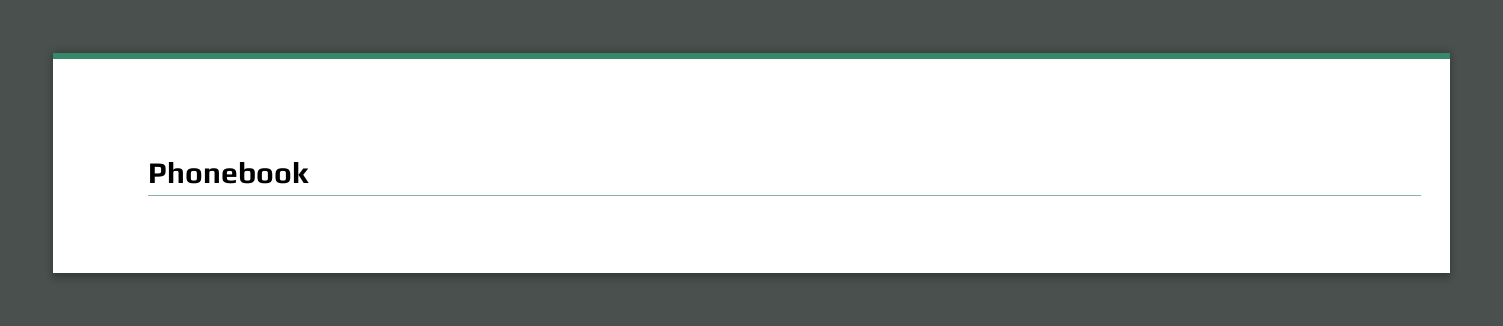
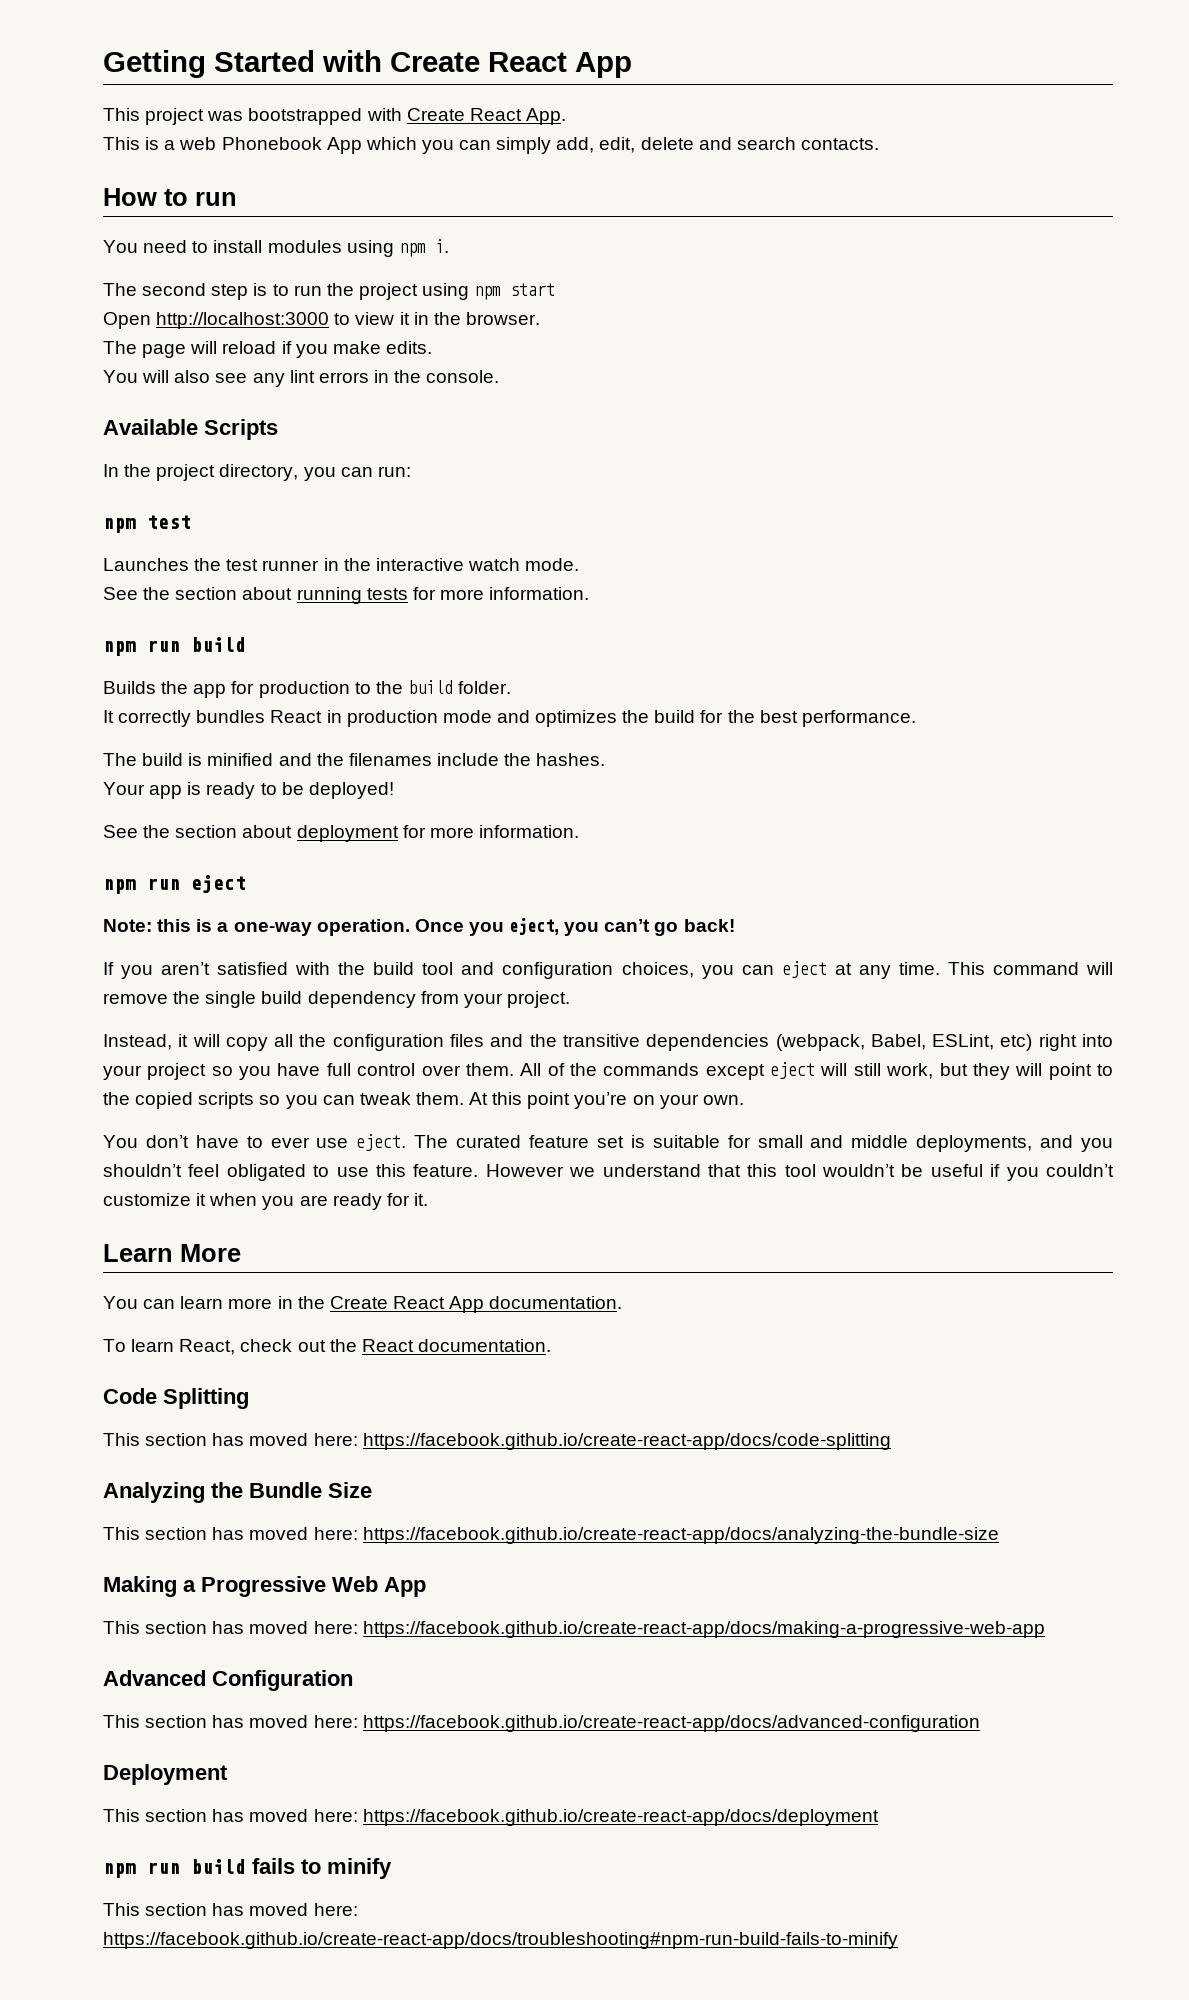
- Phonebook
+ Getting Started with Create React App
+ This project was bootstrapped with Create React App.
+ This is a web Phonebook App which you can simply add, edit, delete and search contacts.
+ How to run
+ You need to install modules using npm i.
+ The second step is to run the project using npm start
+ Open http://localhost:3000 to view it in the browser.
+ The page will reload if you make edits.
+ You will also see any lint errors in the console.
+ Available Scripts
+ In the project directory, you can run:
+ npm test
+ Launches the test runner in the interactive watch mode.
+ See the section about running tests for more information.
+ npm run build
+ Builds the app for production to the build folder.
+ It correctly bundles React in production mode and optimizes the build for the best performance.
+ The build is minified and the filenames include the hashes.
+ Your app is ready to be deployed!
+ See the section about deployment for more information.
+ npm run eject
+ Note: this is a one-way operation. Once you eject, you can’t go back!
+ If you aren’t satisfied with the build tool and configuration choices, you can eject at any time. This command will remove the single build dependency from your project.
+ Instead, it will copy all the configuration files and the transitive dependencies (webpack, Babel, ESLint, etc) right into your project so you have full control over them. All of the commands except eject will still work, but they will point to the copied scripts so you can tweak them. At this point you’re on your own.
+ You don’t have to ever use eject. The curated feature set is suitable for small and middle deployments, and you shouldn’t feel obligated to use this feature. However we understand that this tool wouldn’t be useful if you couldn’t customize it when you are ready for it.
+ Learn More
+ You can learn more in the Create React App documentation.
+ To learn React, check out the React documentation.
+ Code Splitting
+ This section has moved here: https://facebook.github.io/create-react-app/docs/code-splitting
+ Analyzing the Bundle Size
+ This section has moved here: https://facebook.github.io/create-react-app/docs/analyzing-the-bundle-size
+ Making a Progressive Web App
+ This section has moved here: https://facebook.github.io/create-react-app/docs/making-a-progressive-web-app
+ Advanced Configuration
+ This section has moved here: https://facebook.github.io/create-react-app/docs/advanced-configuration
+ Deployment
+ This section has moved here: https://facebook.github.io/create-react-app/docs/deployment
+ npm run build fails to minify
+ This section has moved here: https://facebook.github.io/create-react-app/docs/troubleshooting#npm-run-build-fails-to-minify

